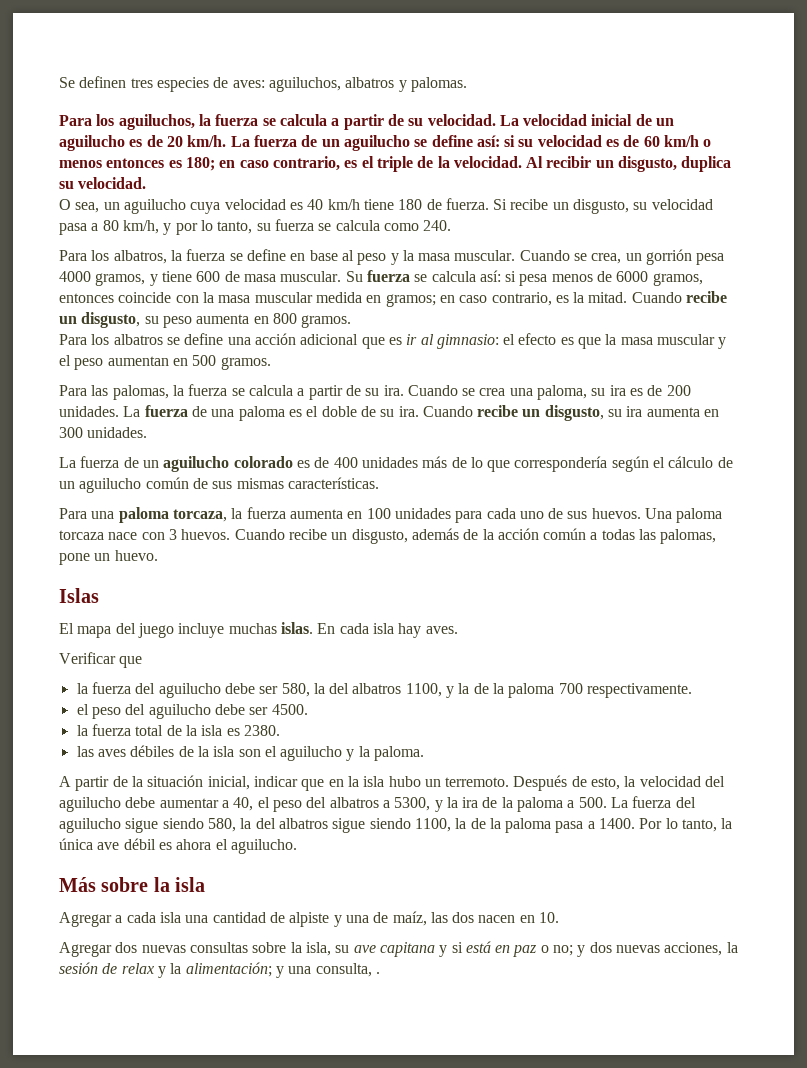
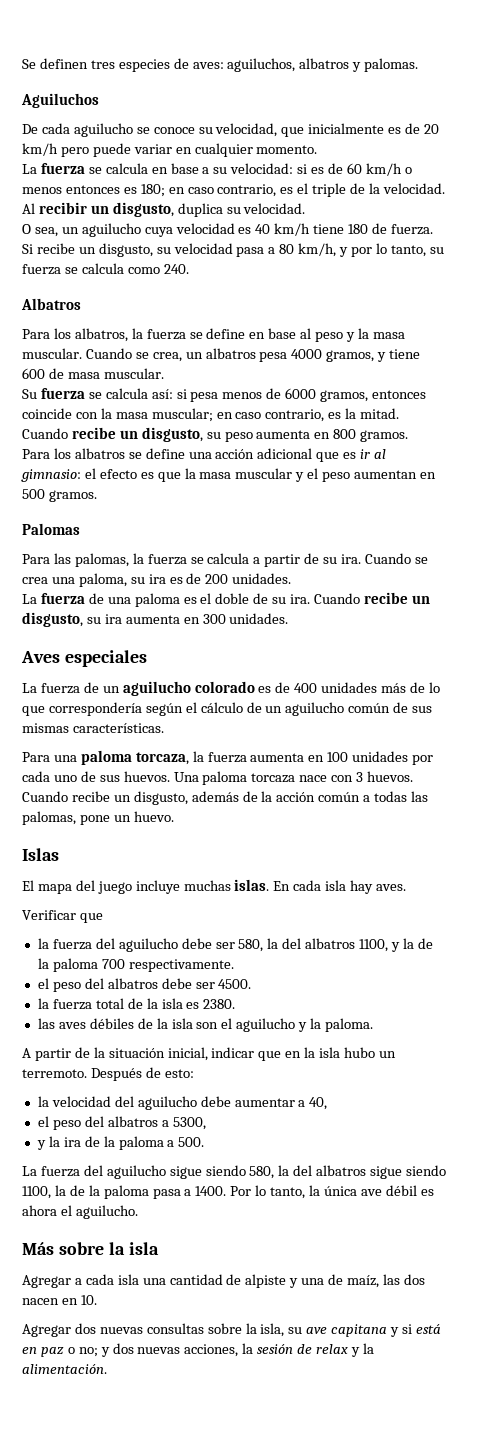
- Para los aguiluchos, la fuerza se calcula a partir de su velocidad. La velocidad inicial de un aguilucho es de 20 km/h. La fuerza de un aguilucho se define así: si su velocidad es de 60 km/h o menos entonces es 180; en caso contrario, es el triple de la velocidad.
+ Aguiluchos
+ De cada aguilucho se conoce su velocidad, que inicialmente es de 20 km/h pero puede variar en cualquier momento.
+ La fuerza se calcula en base a su velocidad: si es de 60 km/h o menos entonces es 180; en caso contrario, es el triple de la velocidad.
+ Albatros
- Cuando se crea, un gorrión pesa 4000 gramos, y tiene 600 de masa muscular. Su fuerza se calcula así: si pesa menos de 6000 gramos, entonces coincide con la masa muscular medida en gramos; en caso contrario, es la mitad.
+ Cuando se crea, un albatros pesa 4000 gramos, y tiene 600 de masa muscular.
+ Su fuerza se calcula así: si pesa menos de 6000 gramos, entonces coincide con la masa muscular; en caso contrario, es la mitad.
+ Palomas
- Cuando se crea una paloma, su ira es de 200 unidades. La fuerza de una paloma es el doble de su ira.
+ Cuando se crea una paloma, su ira es de 200 unidades.
+ La fuerza de una paloma es el doble de su ira.
+ Aves especiales
- Para una paloma torcaza, la fuerza aumenta en 100 unidades para cada uno de sus huevos.
+ Para una paloma torcaza, la fuerza aumenta en 100 unidades por cada uno de sus huevos.
- el peso del aguilucho debe ser 4500.
+ el peso del albatros debe ser 4500.
- Después de esto, la velocidad del aguilucho debe aumentar a 40, el peso del albatros a 5300, y la ira de la paloma a 500. La fuerza del aguilucho sigue siendo 580, la del albatros sigue siendo 1100, la de la paloma pasa a 1400.
+ Después de esto:
+ la velocidad del aguilucho debe aumentar a 40,
+ el peso del albatros a 5300,
+ y la ira de la paloma a 500.
+ La fuerza del aguilucho sigue siendo 580, la del albatros sigue siendo 1100, la de la paloma pasa a 1400.
- Agregar dos nuevas consultas sobre la isla, su ave capitana y si está en paz o no; y dos nuevas acciones, la sesión de relax y la alimentación; y una consulta, .
+ Agregar dos nuevas consultas sobre la isla, su ave capitana y si está en paz o no; y dos nuevas acciones, la sesión de relax y la alimentación.

